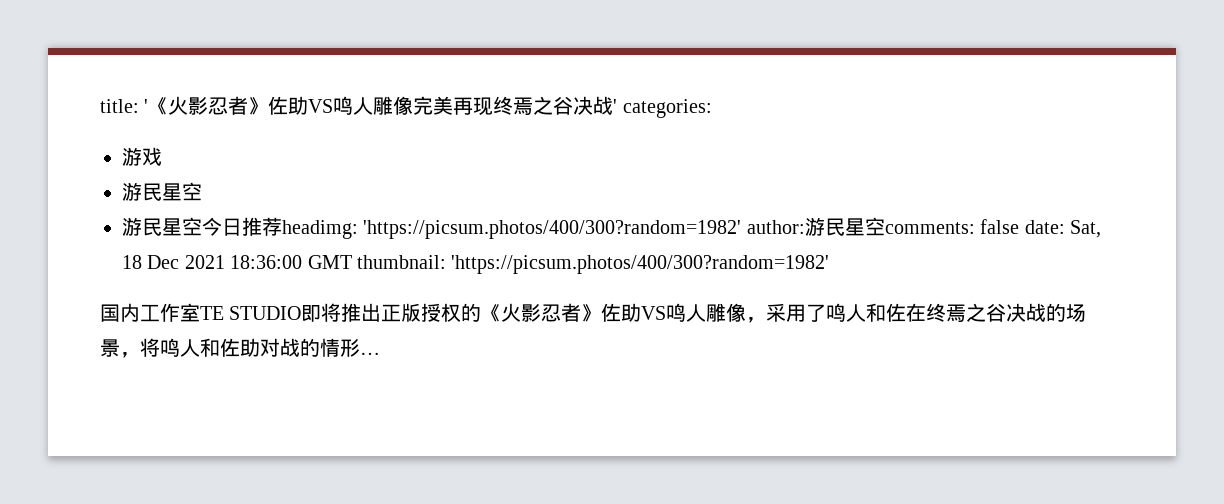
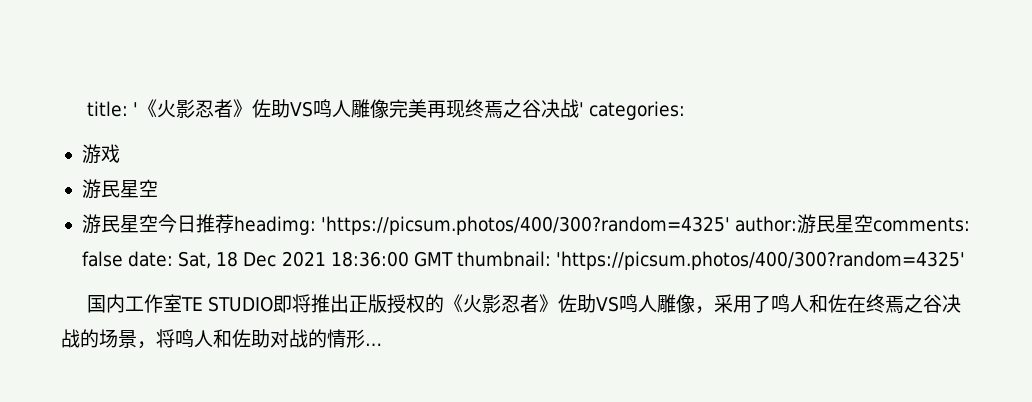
- 游民星空今日推荐headimg: 'https://picsum.photos/400/300?random=1982' author:游民星空comments: false date: Sat, 18 Dec 2021 18:36:00 GMT thumbnail: 'https://picsum.photos/400/300?random=1982'
+ 游民星空今日推荐headimg: 'https://picsum.photos/400/300?random=4325' author:游民星空comments: false date: Sat, 18 Dec 2021 18:36:00 GMT thumbnail: 'https://picsum.photos/400/300?random=4325'

